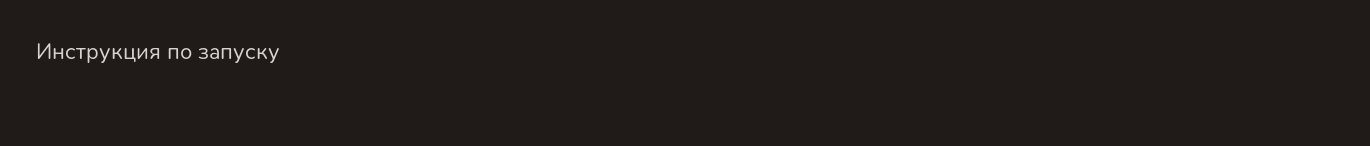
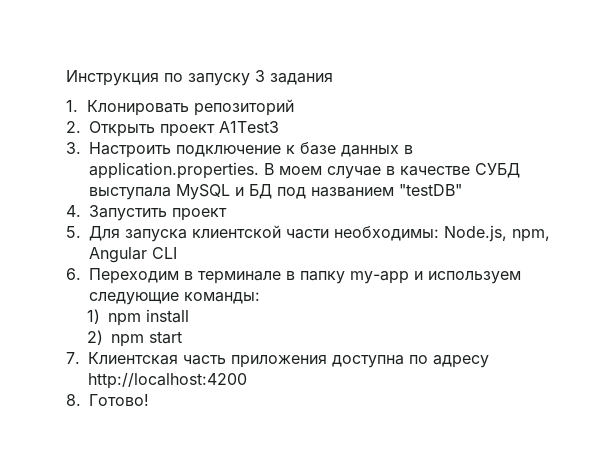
- Инструкция по запуску
+ Инструкция по запуску 3 задания
+ 1. Клонировать репозиторий
+ 2. Открыть проект A1Test3
+ 3. Настроить подключение к базе данных в application.properties. В моем случае в качестве СУБД выступала MySQL и БД под названием "testDB"
+ 4. Запустить проект
+ 5. Для запуска клиентской части необходимы: Node.js, npm, Angular CLI
+ 6. Переходим в терминале в папку my-app и используем следующие команды:
+ 1) npm install
+ 2) npm start
+ 7. Клиентская часть приложения доступна по адресу http://localhost:4200
+ 8. Готово!

